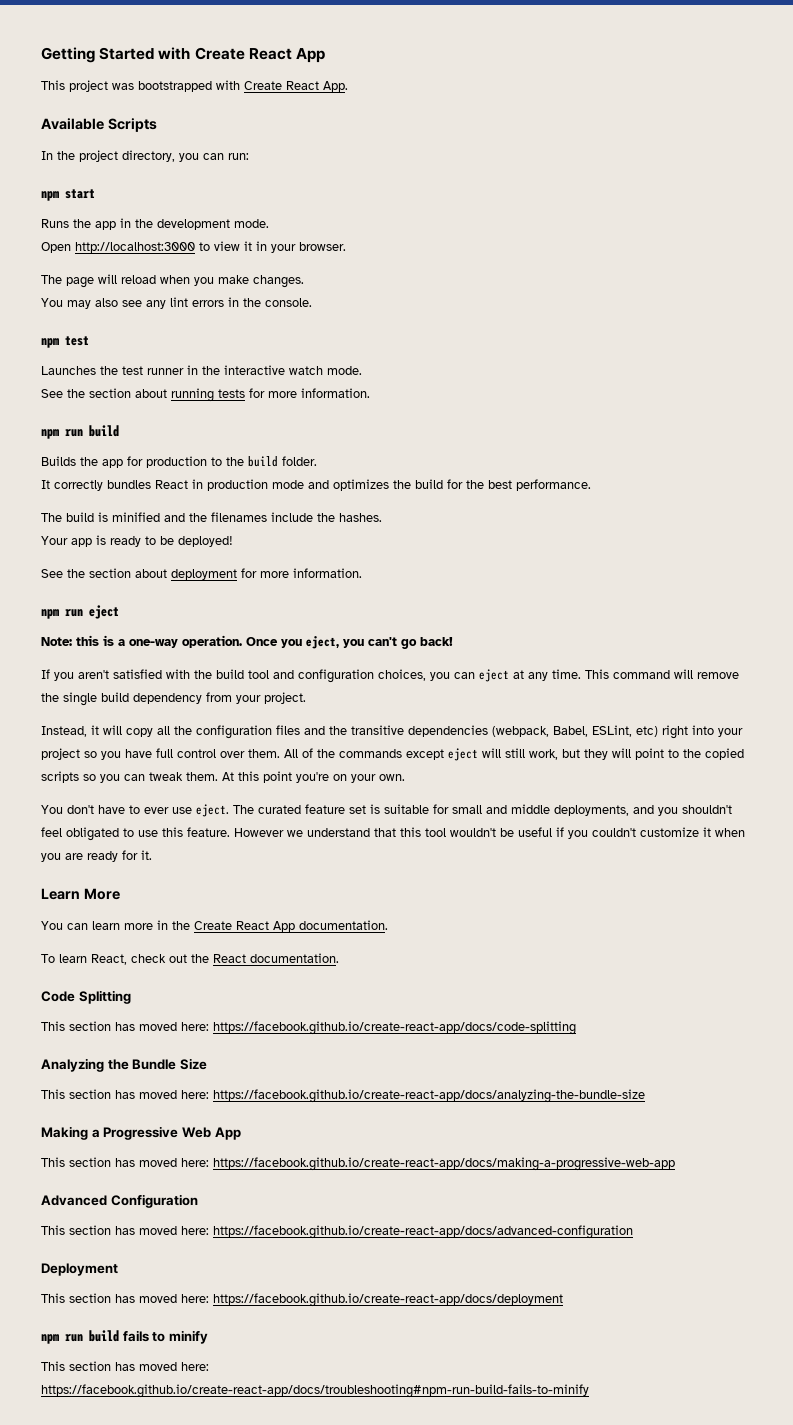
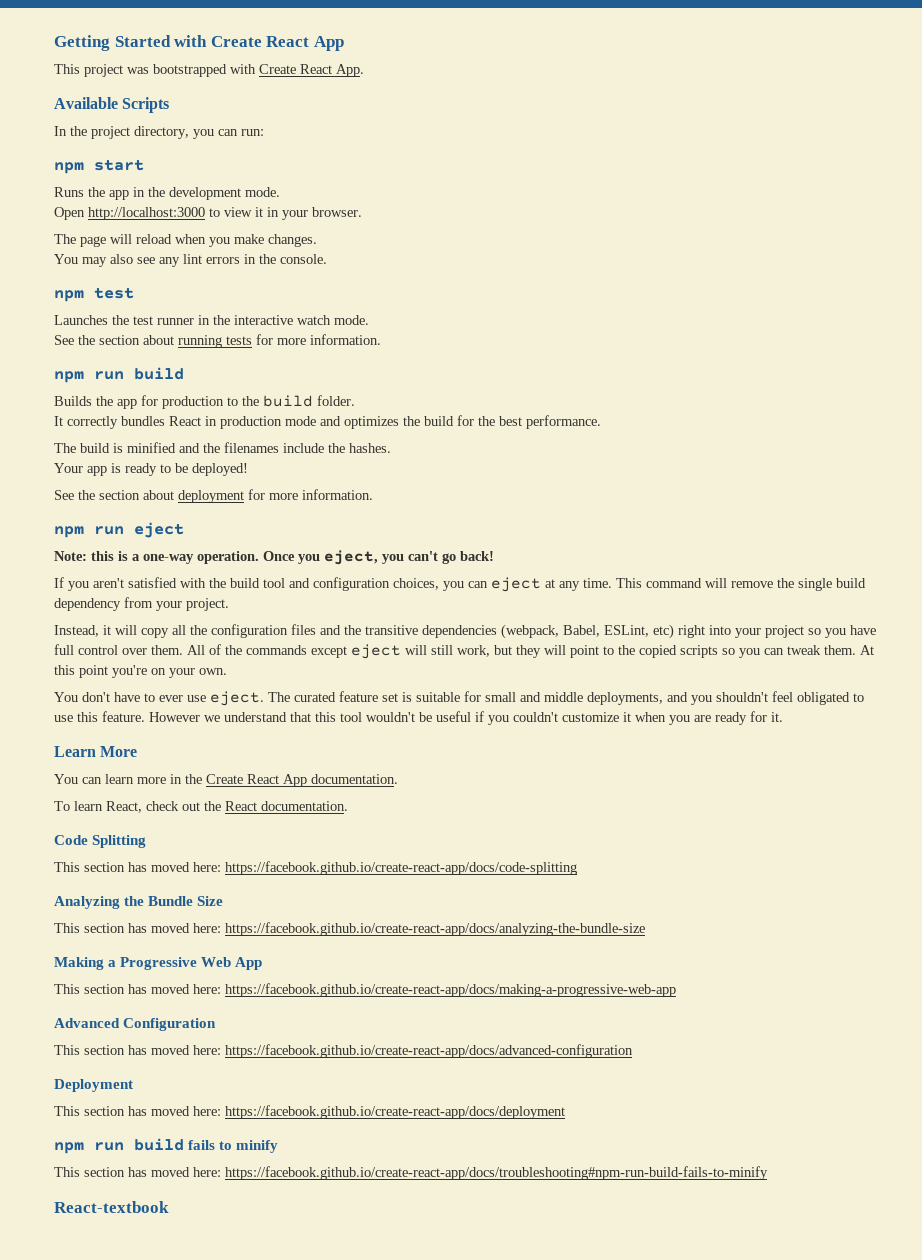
+ React-textbook

